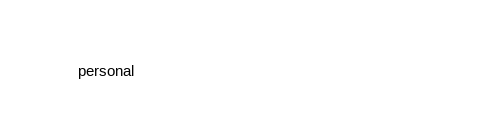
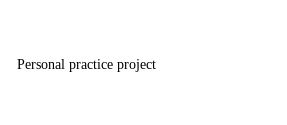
- personal
+ Personal practice project

